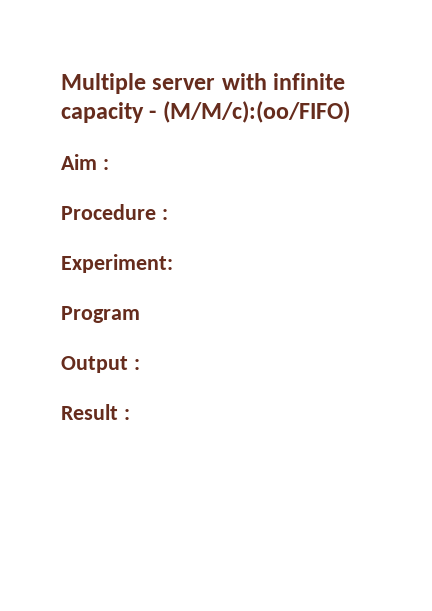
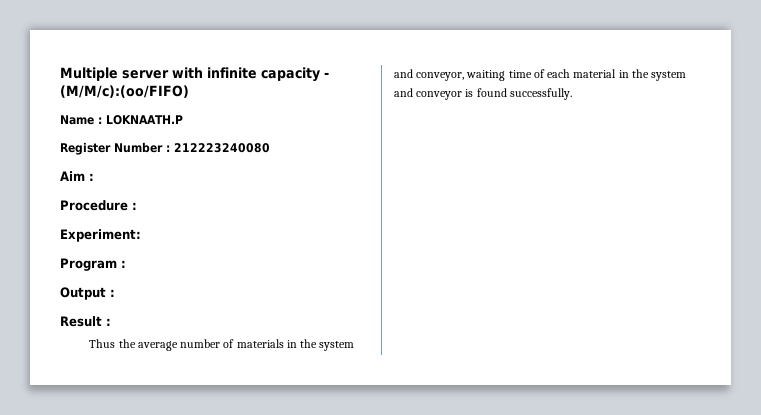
+ Name : LOKNAATH.P
+ Register Number : 212223240080
- Program
+ Program :
+ Thus the average number of materials in the system and conveyor, waiting time of each material in the system and conveyor is found successfully.

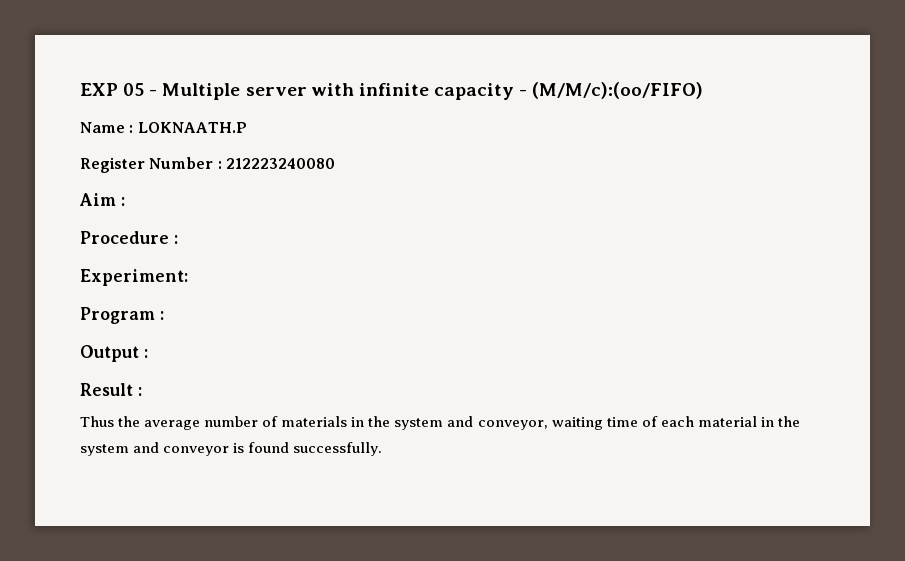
- Multiple server with infinite capacity - (M/M/c):(oo/FIFO)
+ EXP 05 - Multiple server with infinite capacity - (M/M/c):(oo/FIFO)

